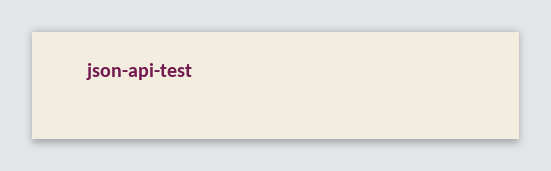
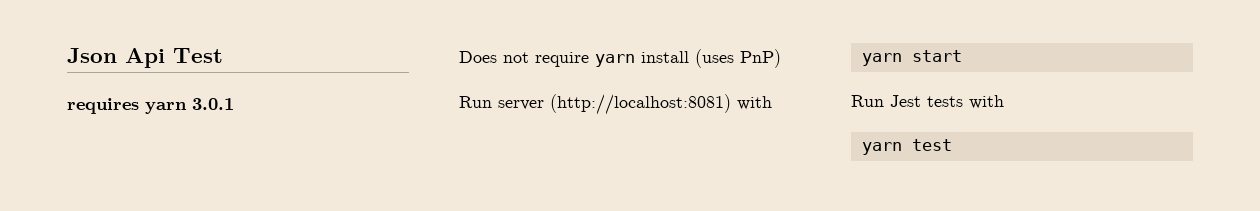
- json-api-test
+ Json Api Test
+ requires yarn 3.0.1
+ Does not require yarn install (uses PnP)
+ Run server (http://localhost:8081) with
+ yarn start
+ Run Jest tests with
+ yarn test

